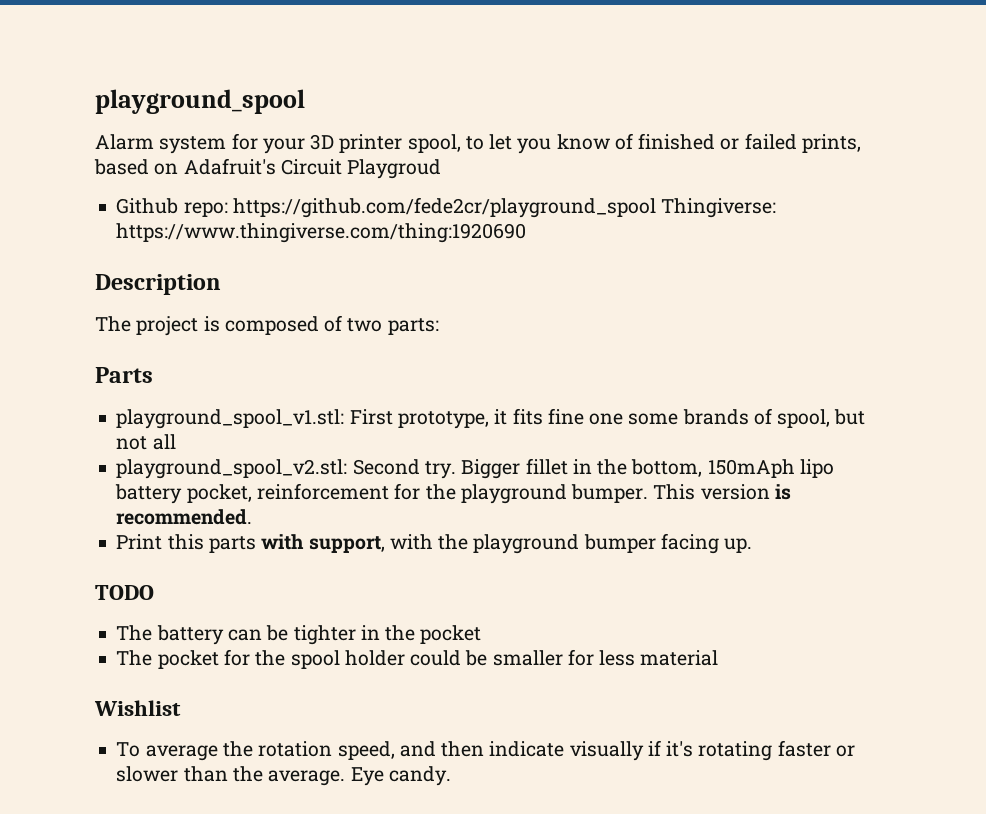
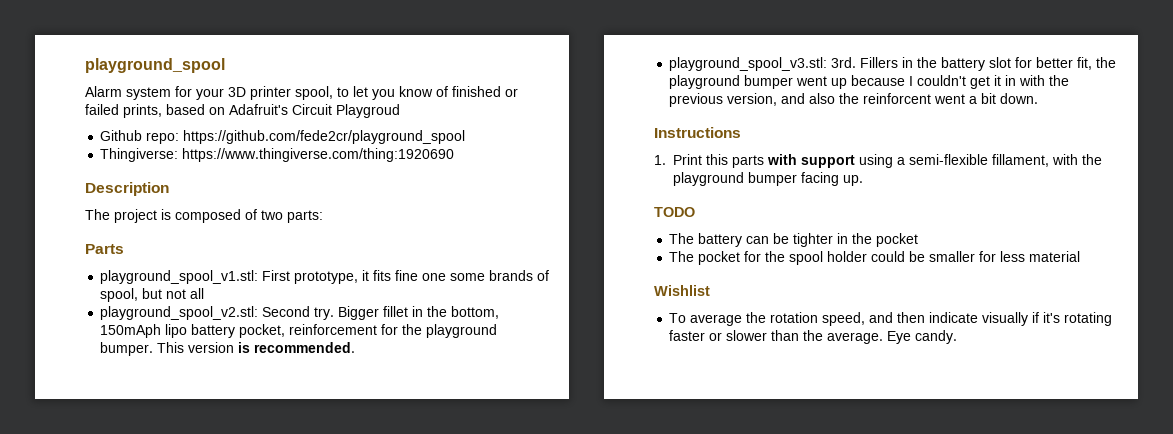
- Github repo: https://github.com/fede2cr/playground_spool Thingiverse: https://www.thingiverse.com/thing:1920690
+ Github repo: https://github.com/fede2cr/playground_spool
+ Thingiverse: https://www.thingiverse.com/thing:1920690
- Print this parts with support, with the playground bumper facing up.
+ playground_spool_v3.stl: 3rd. Fillers in the battery slot for better fit, the playground bumper went up because I couldn't get it in with the previous version, and also the reinforcent went a bit down.
+ Instructions
+ 1. Print this parts with support using a semi-flexible fillament, with the playground bumper facing up.

